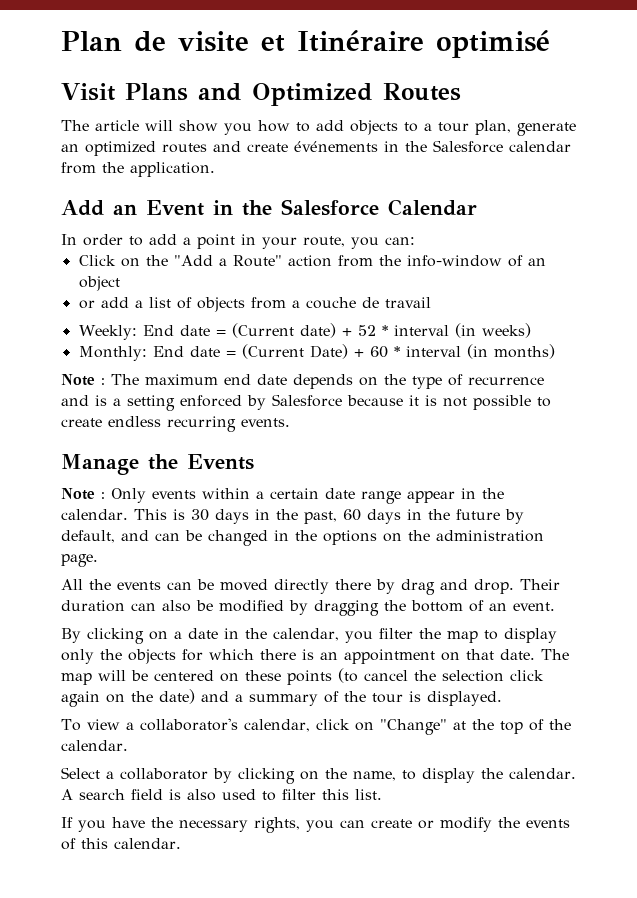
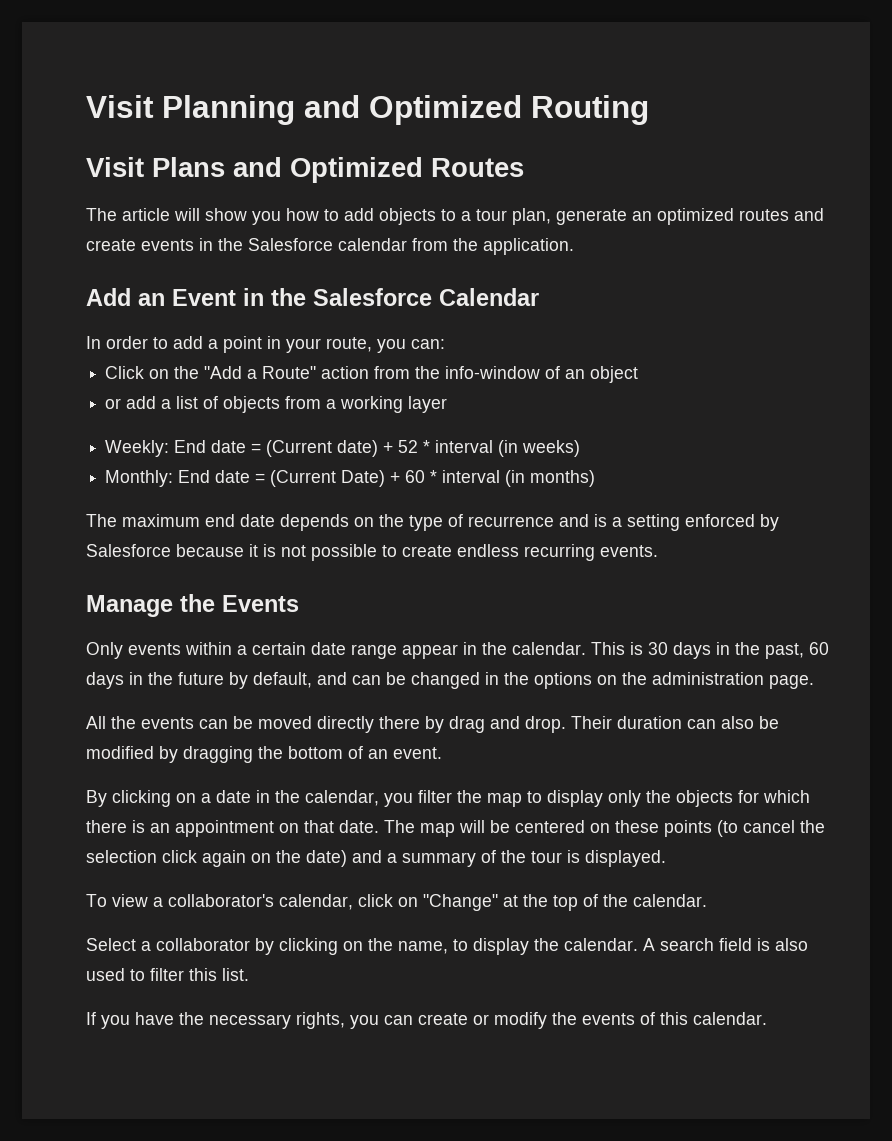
- Plan de visite et Itinéraire optimisé
+ Visit Planning and Optimized Routing
- The article will show you how to add objects to a tour plan, generate an optimized routes and create événements in the Salesforce calendar from the application.
+ The article will show you how to add objects to a tour plan, generate an optimized routes and create events in the Salesforce calendar from the application.
- or add a list of objects from a couche de travail
+ or add a list of objects from a working layer
- Note : The maximum end date depends on the type of recurrence and is a setting enforced by Salesforce because it is not possible to create endless recurring events.
+ The maximum end date depends on the type of recurrence and is a setting enforced by Salesforce because it is not possible to create endless recurring events.
- Note : Only events within a certain date range appear in the calendar.
+ Only events within a certain date range appear in the calendar.

